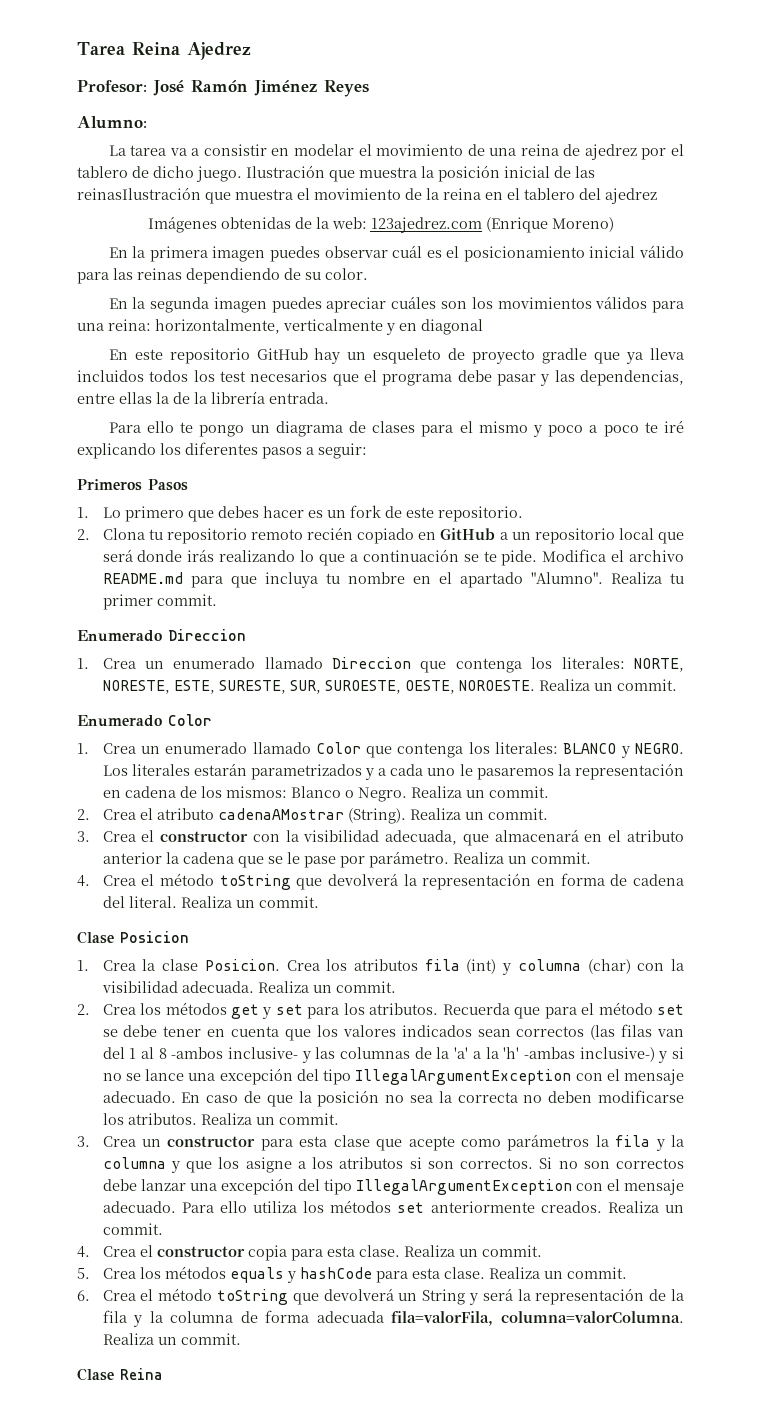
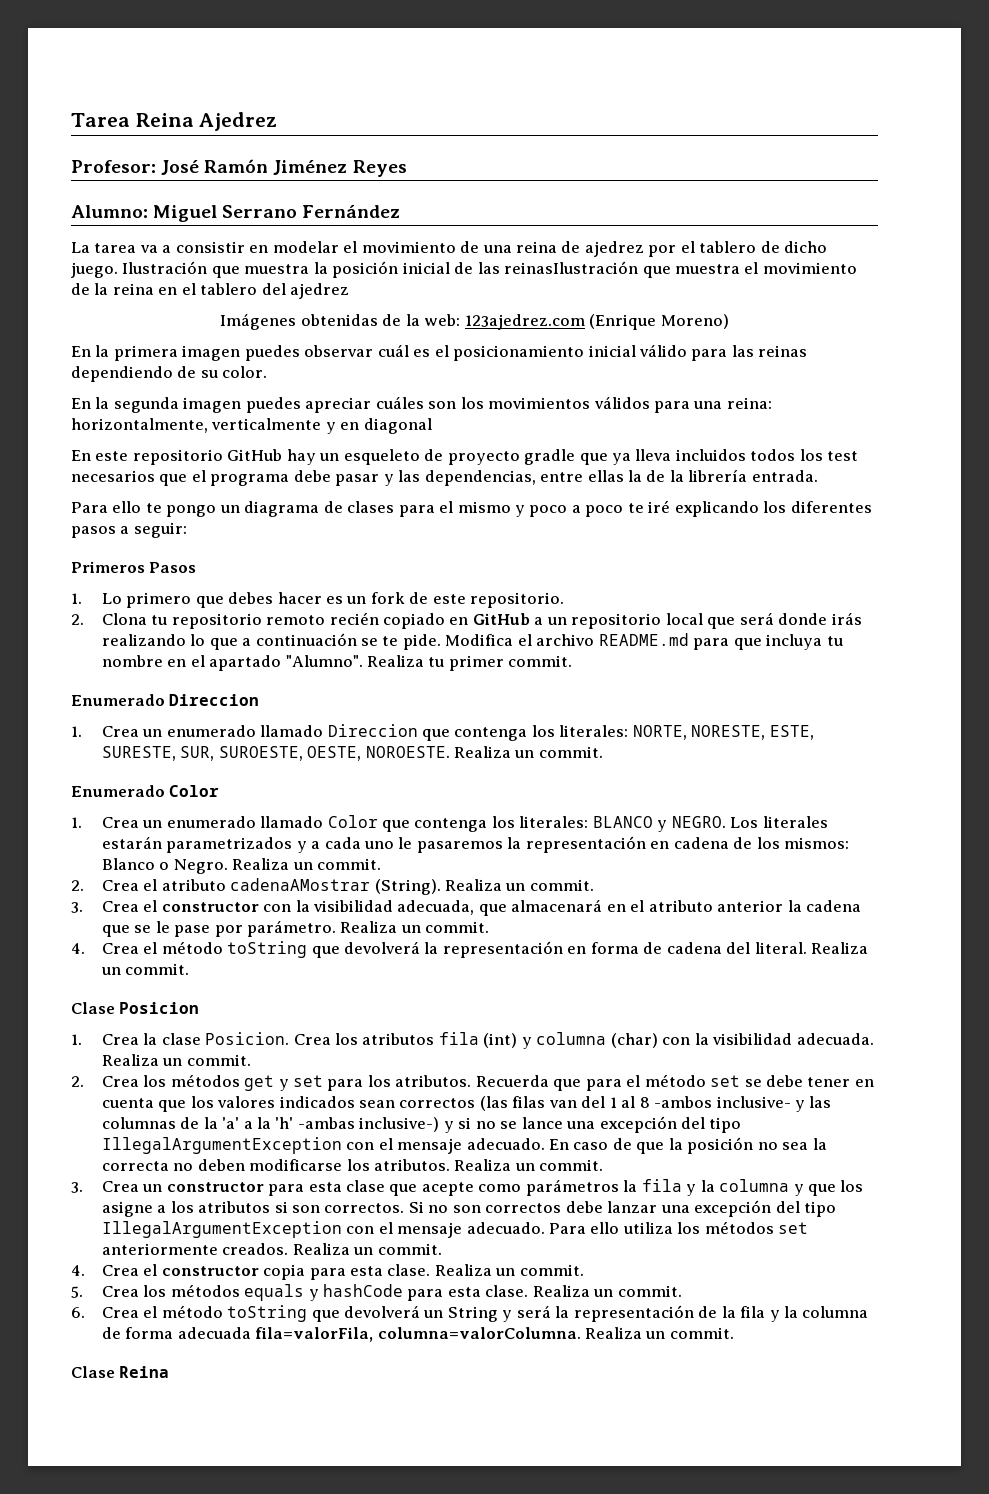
- Alumno:
+ Alumno: Miguel Serrano Fernández

